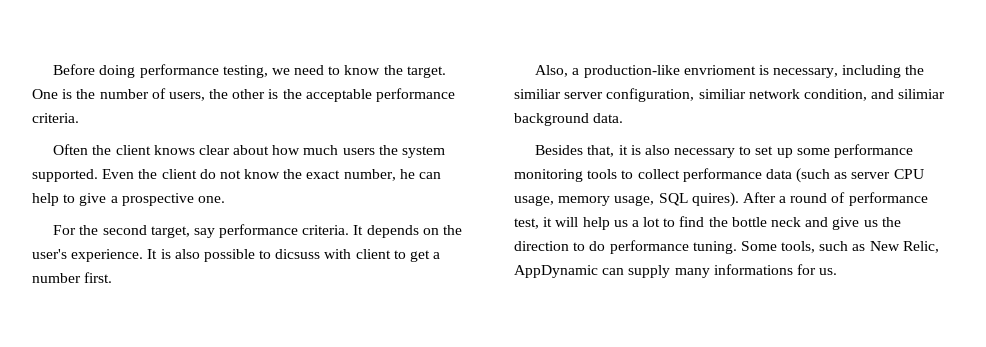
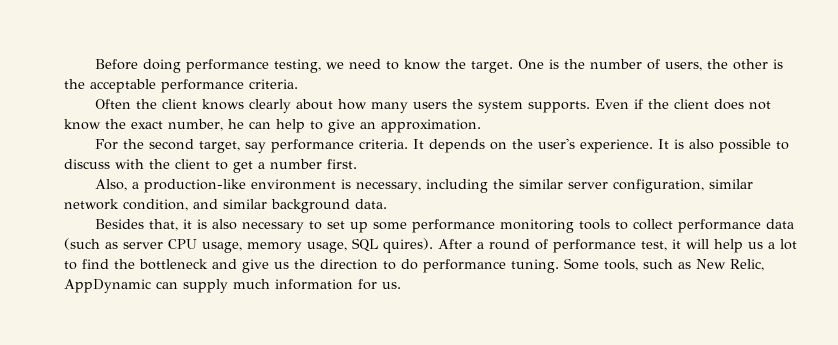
- Often the client knows clear about how much users the system supported. Even the client do not know the exact number, he can help to give a prospective one.
+ Often the client knows clearly about how many users the system supports. Even if the client does not know the exact number, he can help to give an approximation.
- It is also possible to dicsuss with client to get a number first.
+ It is also possible to discuss with the client to get a number first.
- Also, a production-like envrioment is necessary, including the similiar server configuration, similiar network condition, and silimiar background data.
+ Also, a production-like environment is necessary, including the similar server configuration, similar network condition, and similar background data.
- After a round of performance test, it will help us a lot to find the bottle neck and give us the direction to do performance tuning.
+ After a round of performance test, it will help us a lot to find the bottleneck and give us the direction to do performance tuning.
- Some tools, such as New Relic, AppDynamic can supply many informations for us.
+ Some tools, such as New Relic, AppDynamic can supply much information for us.

